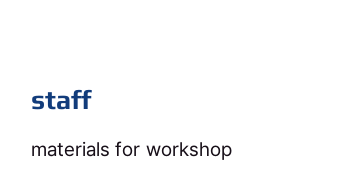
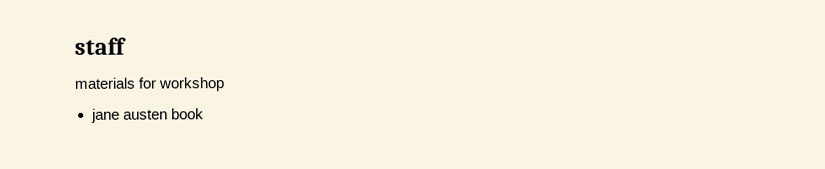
+ jane austen book

